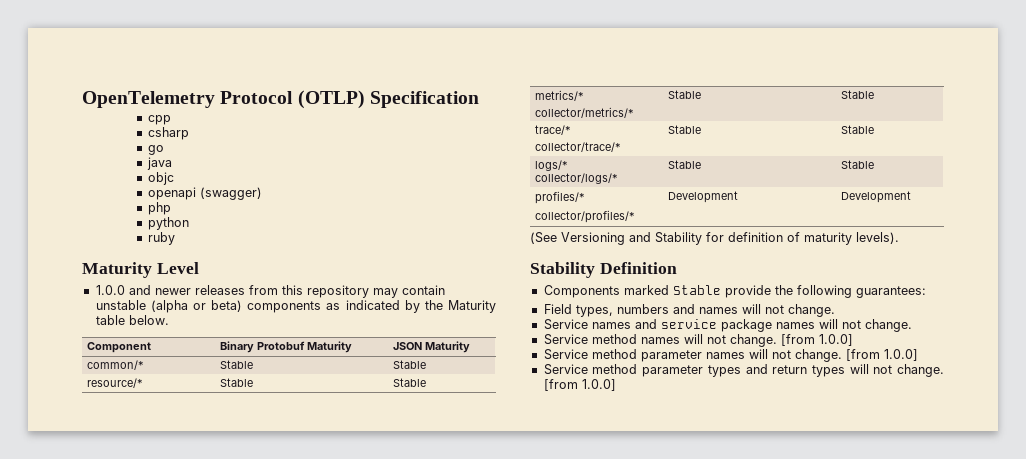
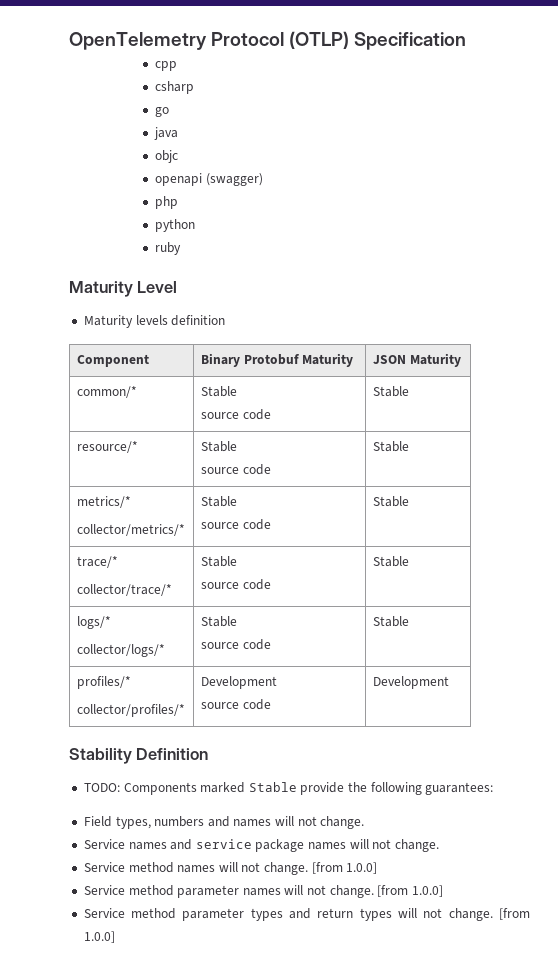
- 1.0.0 and newer releases from this repository may contain unstable (alpha or beta) components as indicated by the Maturity table below.
+ Maturity levels definition
- common/* | Stable | Stable
+ common/* | Stable
+ source code | Stable
- resource/* | Stable | Stable
+ resource/* | Stable
+ source code | Stable
  metrics/*
- collector/metrics/* | Stable | Stable
+ collector/metrics/* | Stable
+ source code | Stable
  trace/*
- collector/trace/* | Stable | Stable
+ collector/trace/* | Stable
+ source code | Stable
  logs/*
- collector/logs/* | Stable | Stable
+ collector/logs/* | Stable
+ source code | Stable
  profiles/*
- collector/profiles/* | Development | Development
- (See Versioning and Stability for definition of maturity levels).
+ collector/profiles/* | Development
+ source code | Development
- Components marked Stable provide the following guarantees:
+ TODO: Components marked Stable provide the following guarantees:

